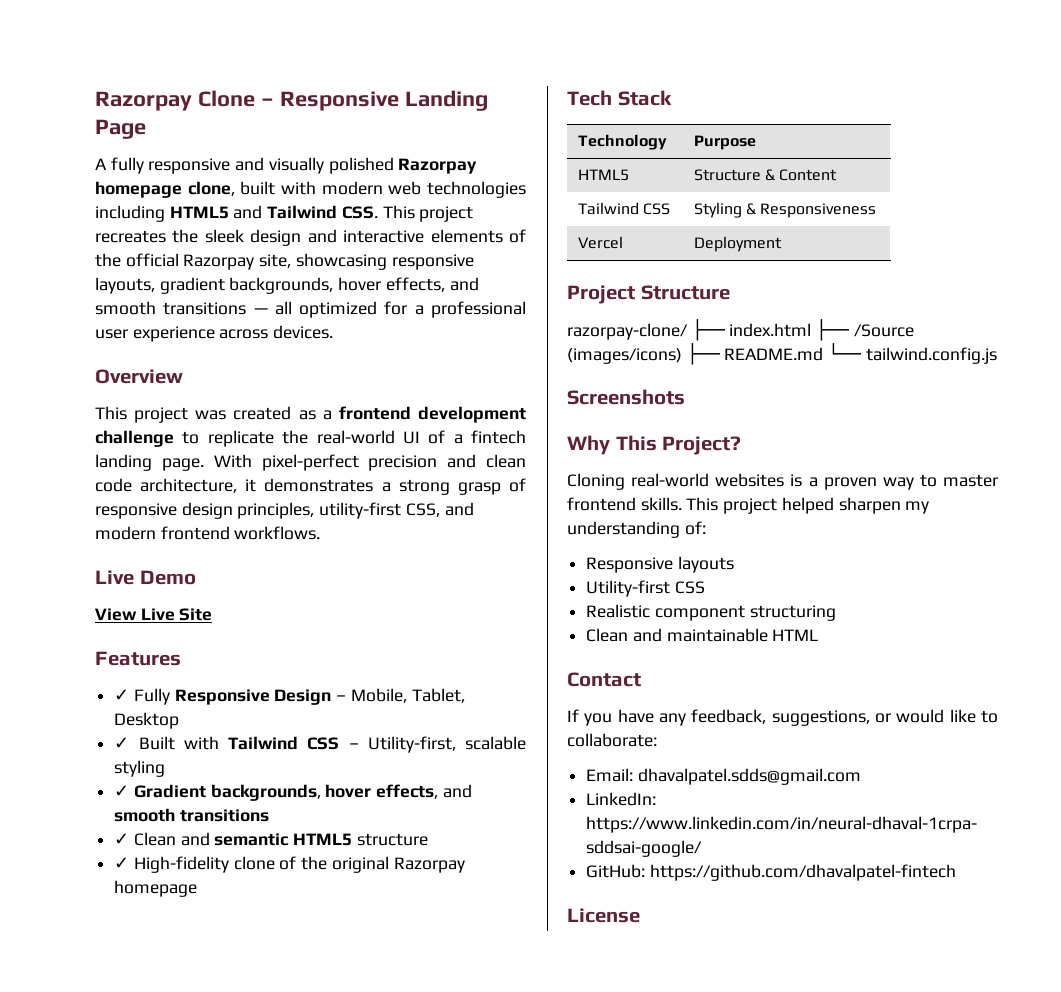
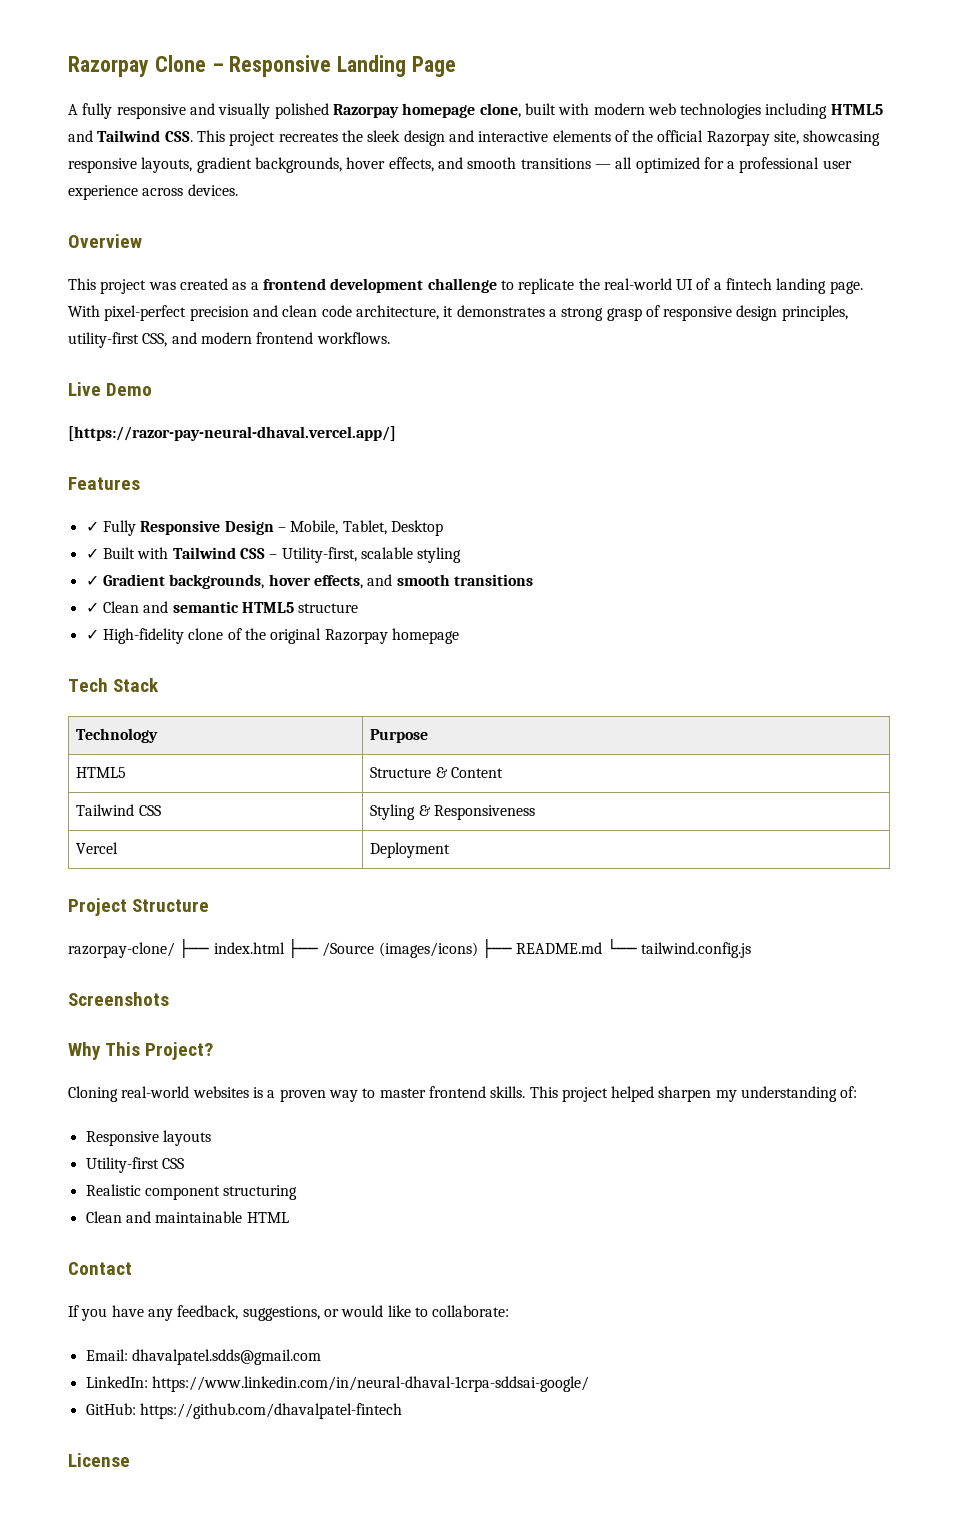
- View Live Site
+ [https://razor-pay-neural-dhaval.vercel.app/]

